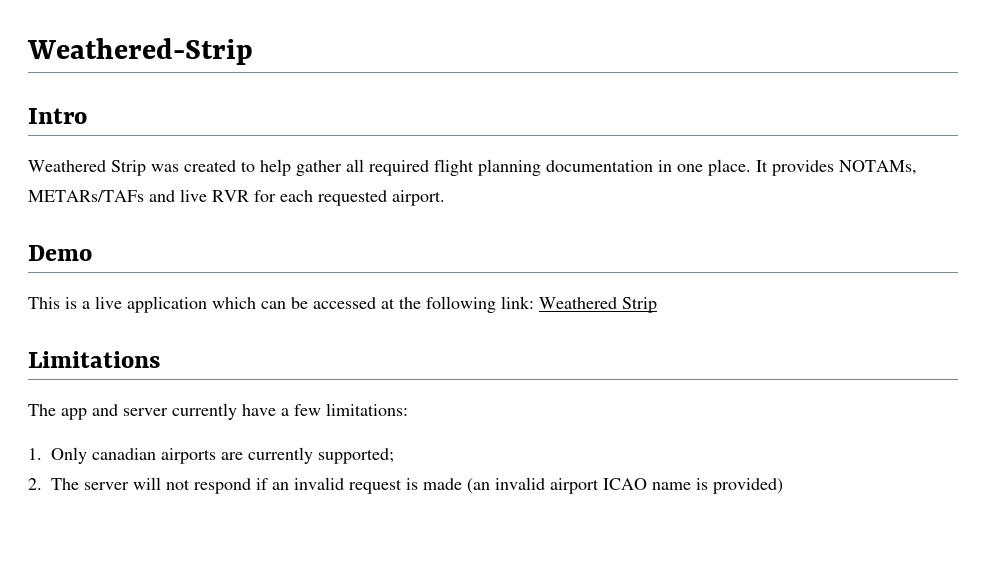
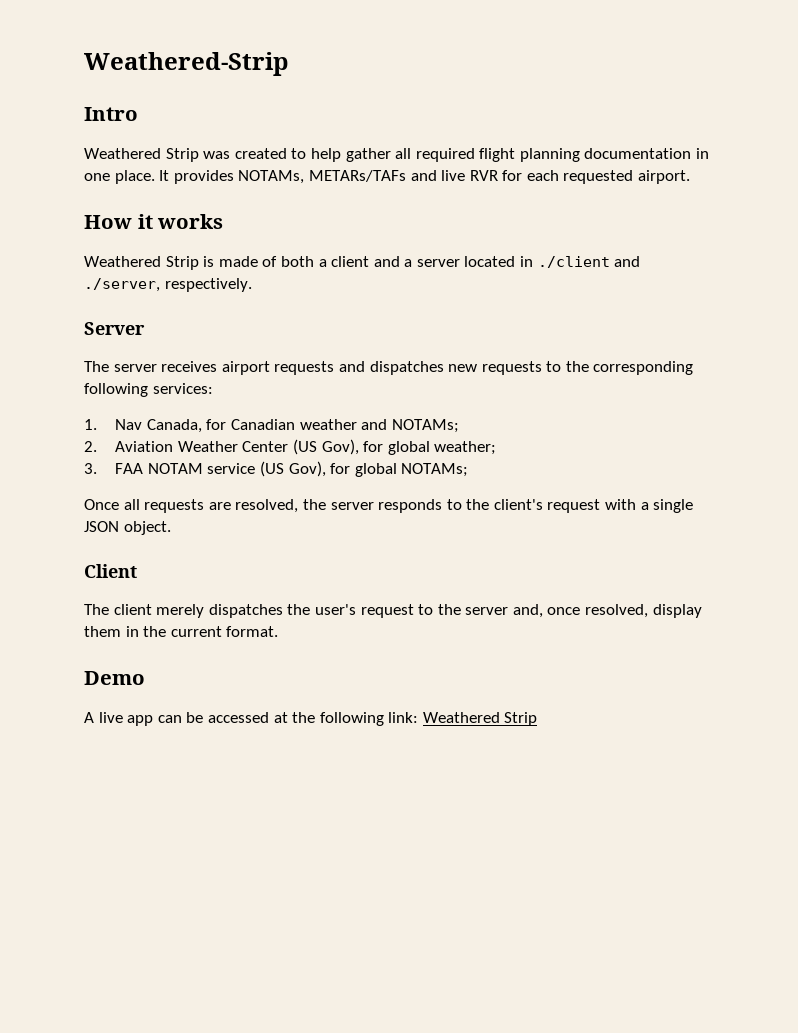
+ How it works
+ Weathered Strip is made of both a client and a server located in ./client and ./server, respectively.
+ Server
+ The server receives airport requests and dispatches new requests to the corresponding following services:
+ 1. Nav Canada, for Canadian weather and NOTAMs;
+ 2. Aviation Weather Center (US Gov), for global weather;
+ 3. FAA NOTAM service (US Gov), for global NOTAMs;
+ Once all requests are resolved, the server responds to the client's request with a single JSON object.
+ Client
+ The client merely dispatches the user's request to the server and, once resolved, display them in the current format.
  Demo
- This is a live application which can be accessed at the following link: Weathered Strip
+ A live app can be accessed at the following link: Weathered Strip
- Limitations
- The app and server currently have a few limitations:
- 1. Only canadian airports are currently supported;
- 2. The server will not respond if an invalid request is made (an invalid airport ICAO name is provided)

